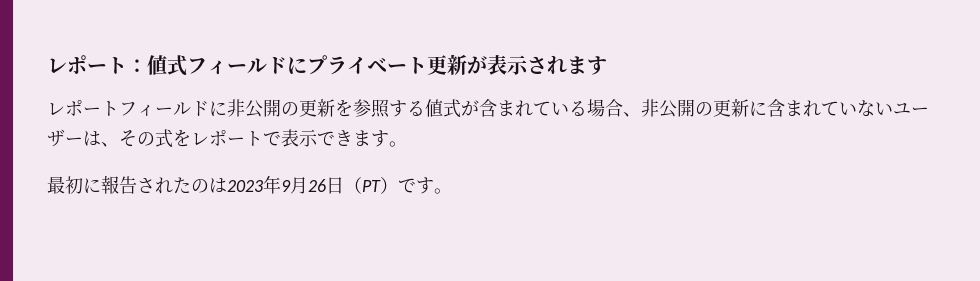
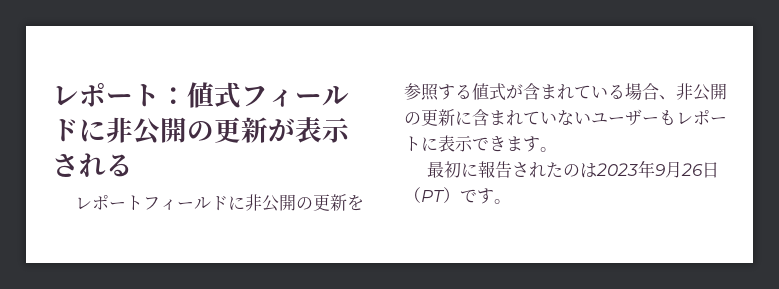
- レポート：値式フィールドにプライベート更新が表示されます
+ レポート：値式フィールドに非公開の更新が表示される
- レポートフィールドに非公開の更新を参照する値式が含まれている場合、非公開の更新に含まれていないユーザーは、その式をレポートで表示できます。
+ レポートフィールドに非公開の更新を参照する値式が含まれている場合、非公開の更新に含まれていないユーザーもレポートに表示できます。

